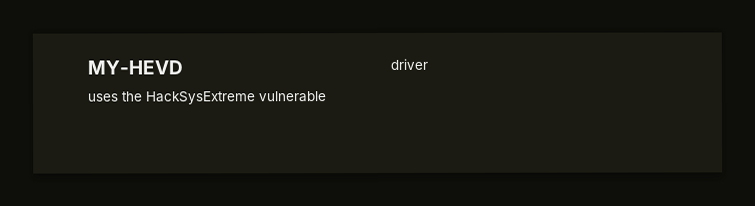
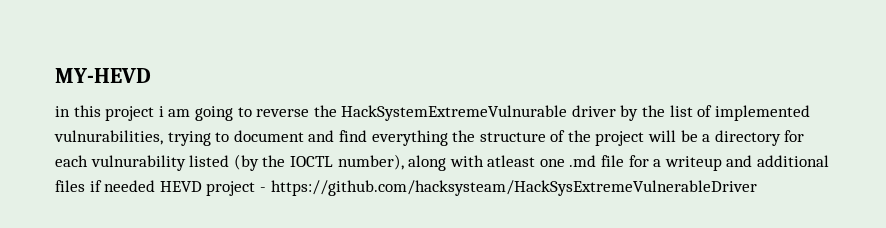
- uses the HackSysExtreme vulnerable driver
+ in this project i am going to reverse the HackSystemExtremeVulnurable driver by the list of implemented vulnurabilities, trying to document and find everything the structure of the project will be a directory for each vulnurability listed (by the IOCTL number), along with atleast one .md file for a writeup and additional files if needed HEVD project - https://github.com/hacksysteam/HackSysExtremeVulnerableDriver

